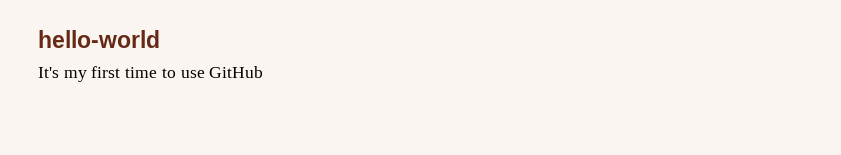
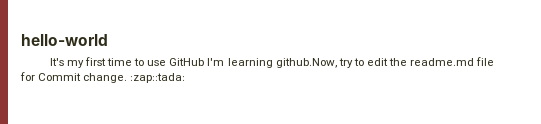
- It's my first time to use GitHub
+ It's my first time to use GitHub I'm learning github.Now, try to edit the readme.md file for Commit change. :zap::tada:

